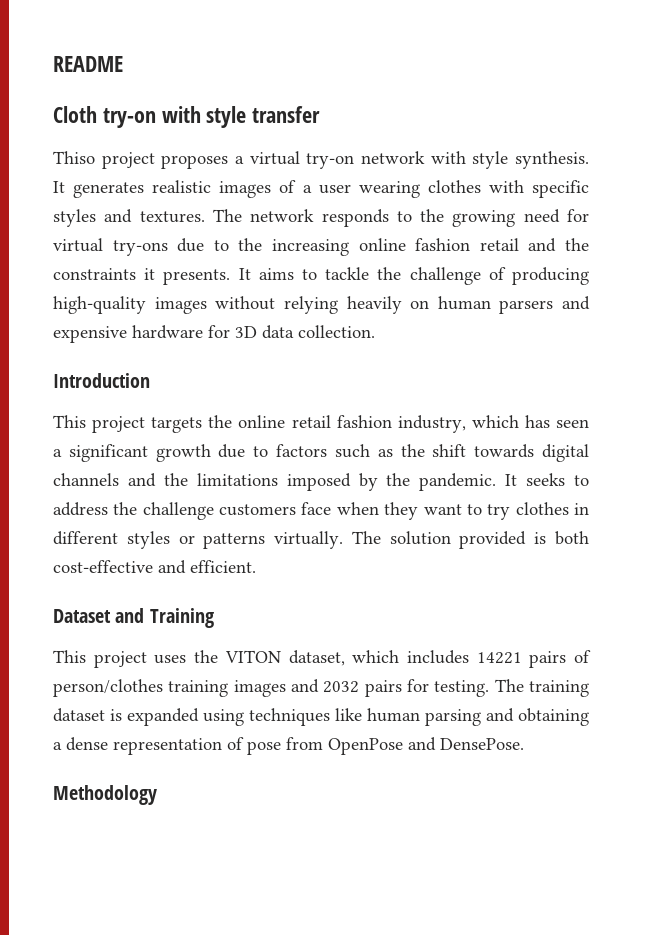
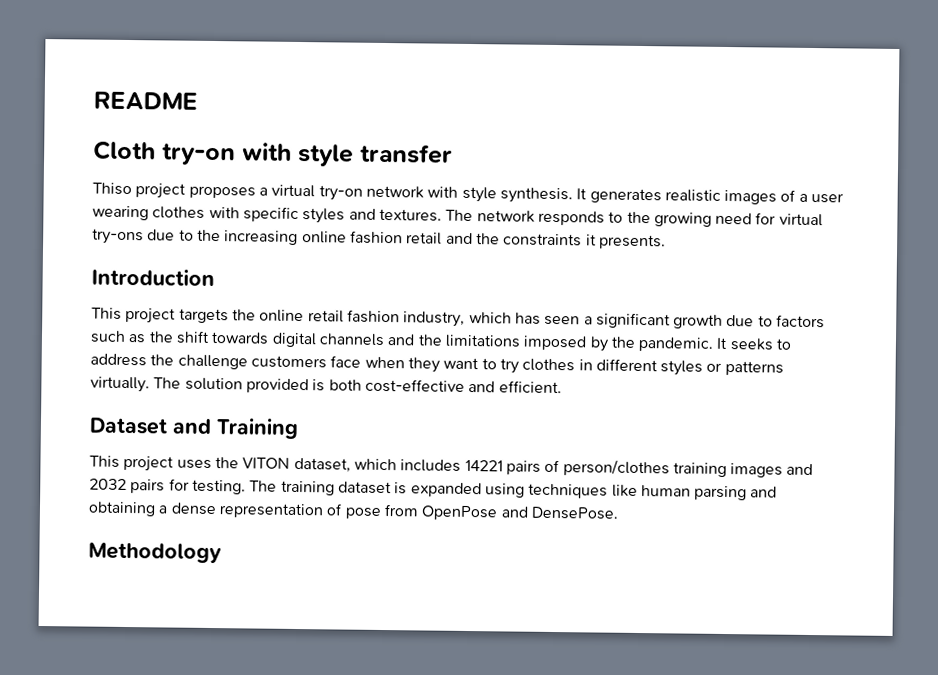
- It aims to tackle the challenge of producing high-quality images without relying heavily on human parsers and expensive hardware for 3D data collection.

